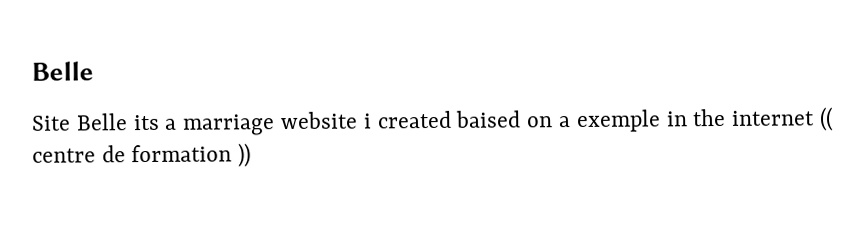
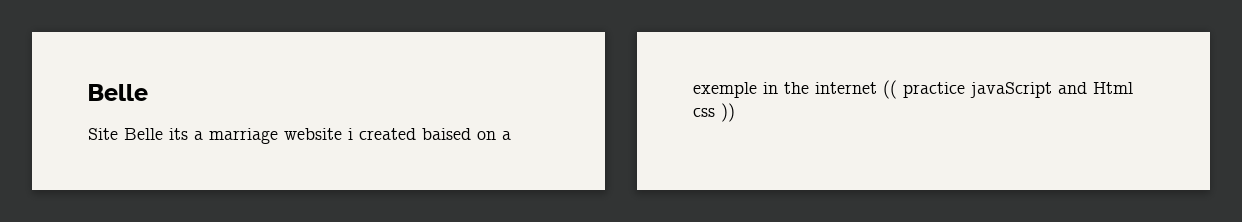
- Site Belle its a marriage website i created baised on a exemple in the internet (( centre de formation ))
+ Site Belle its a marriage website i created baised on a exemple in the internet (( practice javaScript and Html css ))

